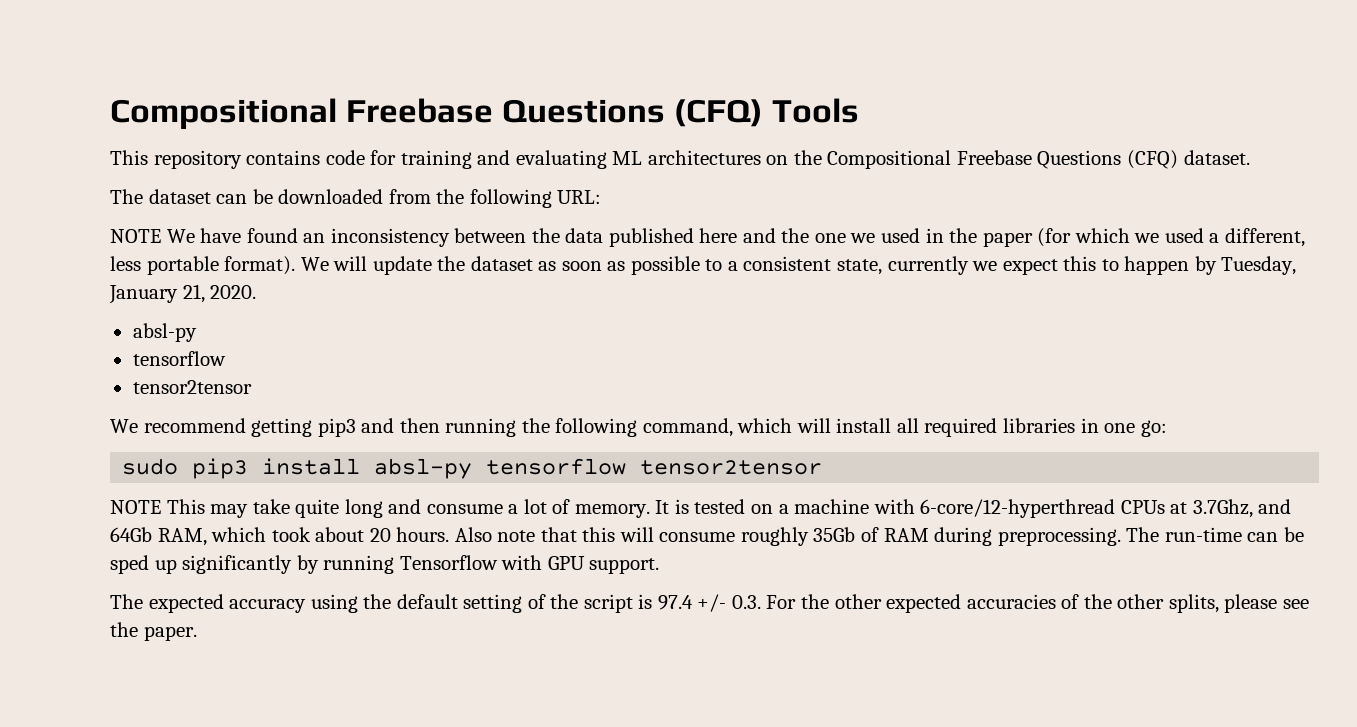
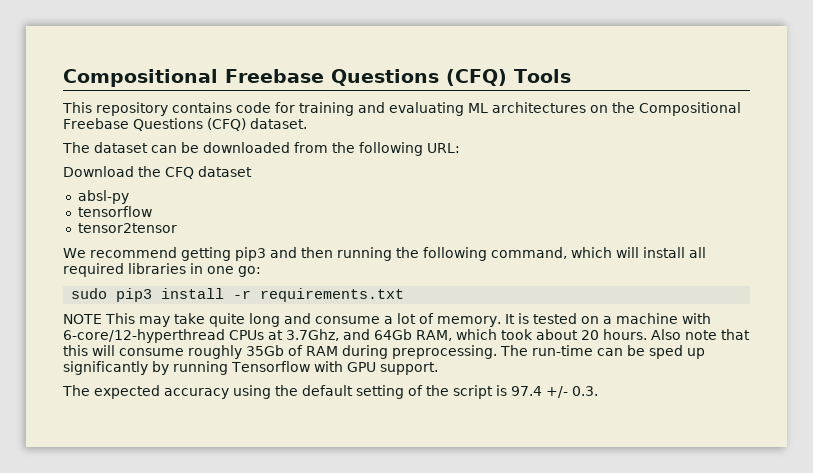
- NOTE We have found an inconsistency between the data published here and the one we used in the paper (for which we used a different, less portable format). We will update the dataset as soon as possible to a consistent state, currently we expect this to happen by Tuesday, January 21, 2020.
+ Download the CFQ dataset
- sudo pip3 install absl-py tensorflow tensor2tensor
+ sudo pip3 install -r requirements.txt
- The expected accuracy using the default setting of the script is 97.4 +/- 0.3. For the other expected accuracies of the other splits, please see the paper.
+ The expected accuracy using the default setting of the script is 97.4 +/- 0.3.

